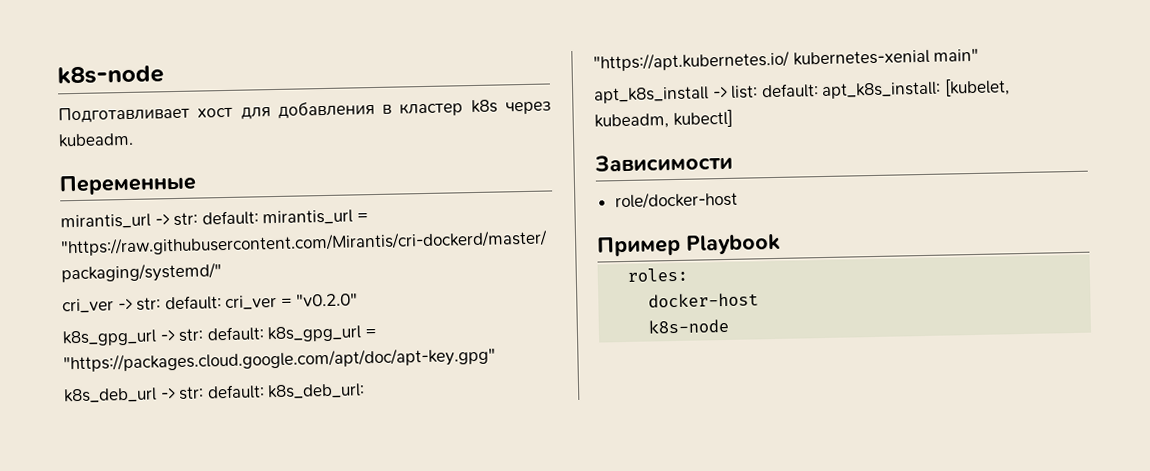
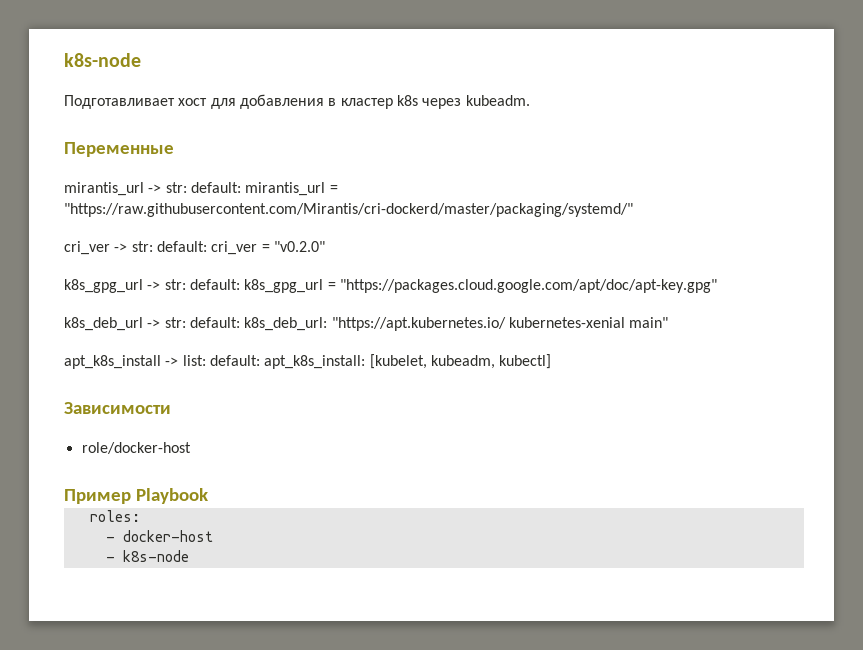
- docker-host
- k8s-node
+ - docker-host
+ - k8s-node

